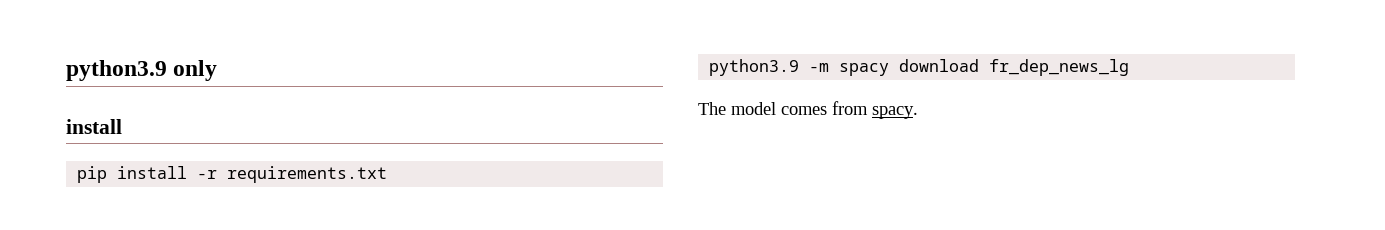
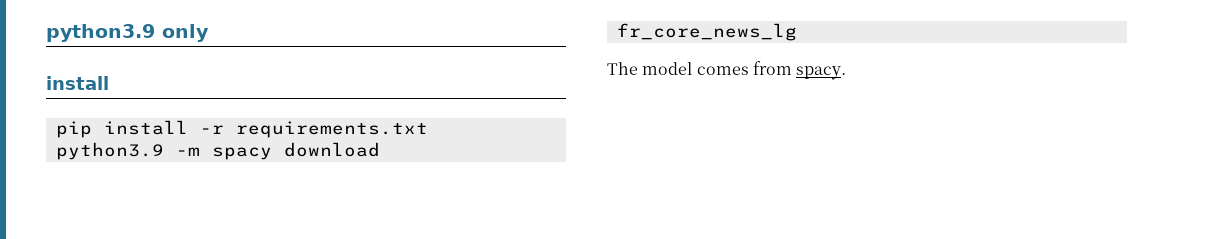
- python3.9 -m spacy download fr_dep_news_lg
+ python3.9 -m spacy download fr_core_news_lg

